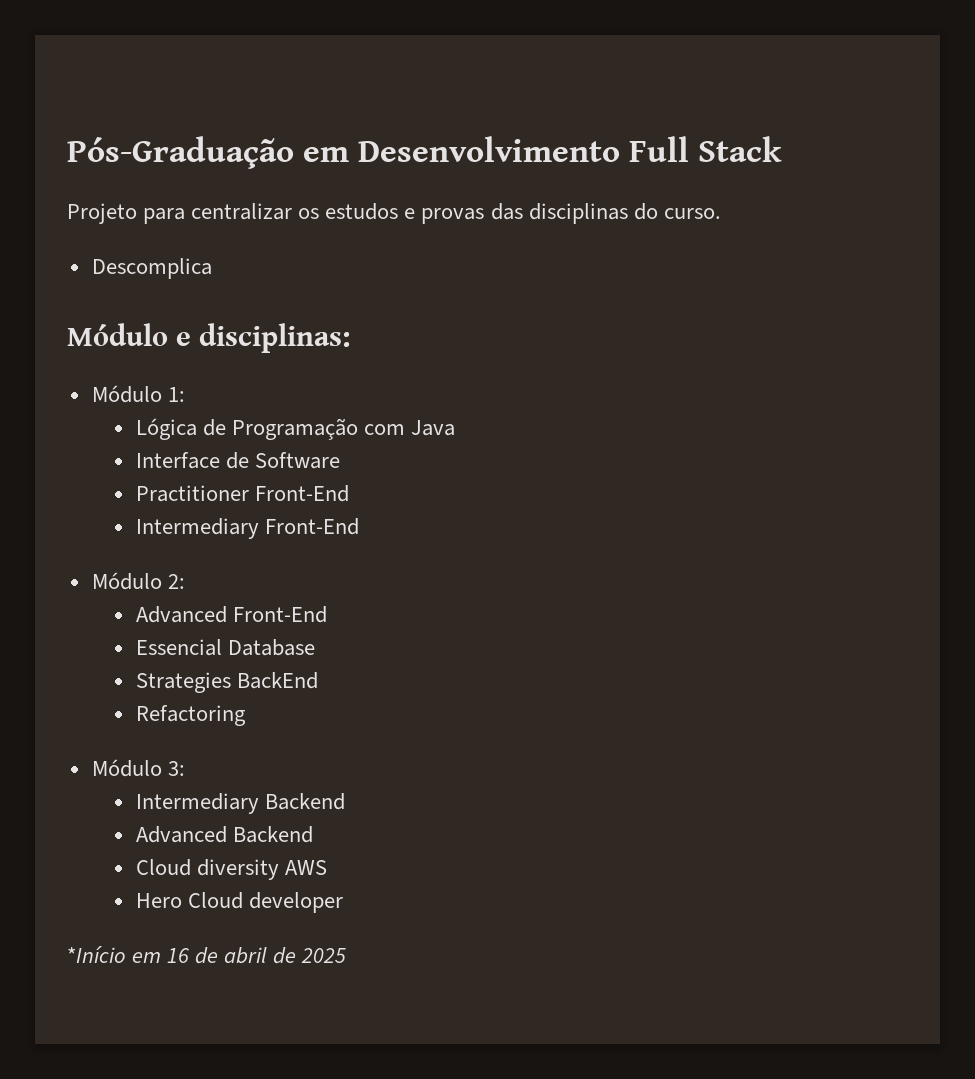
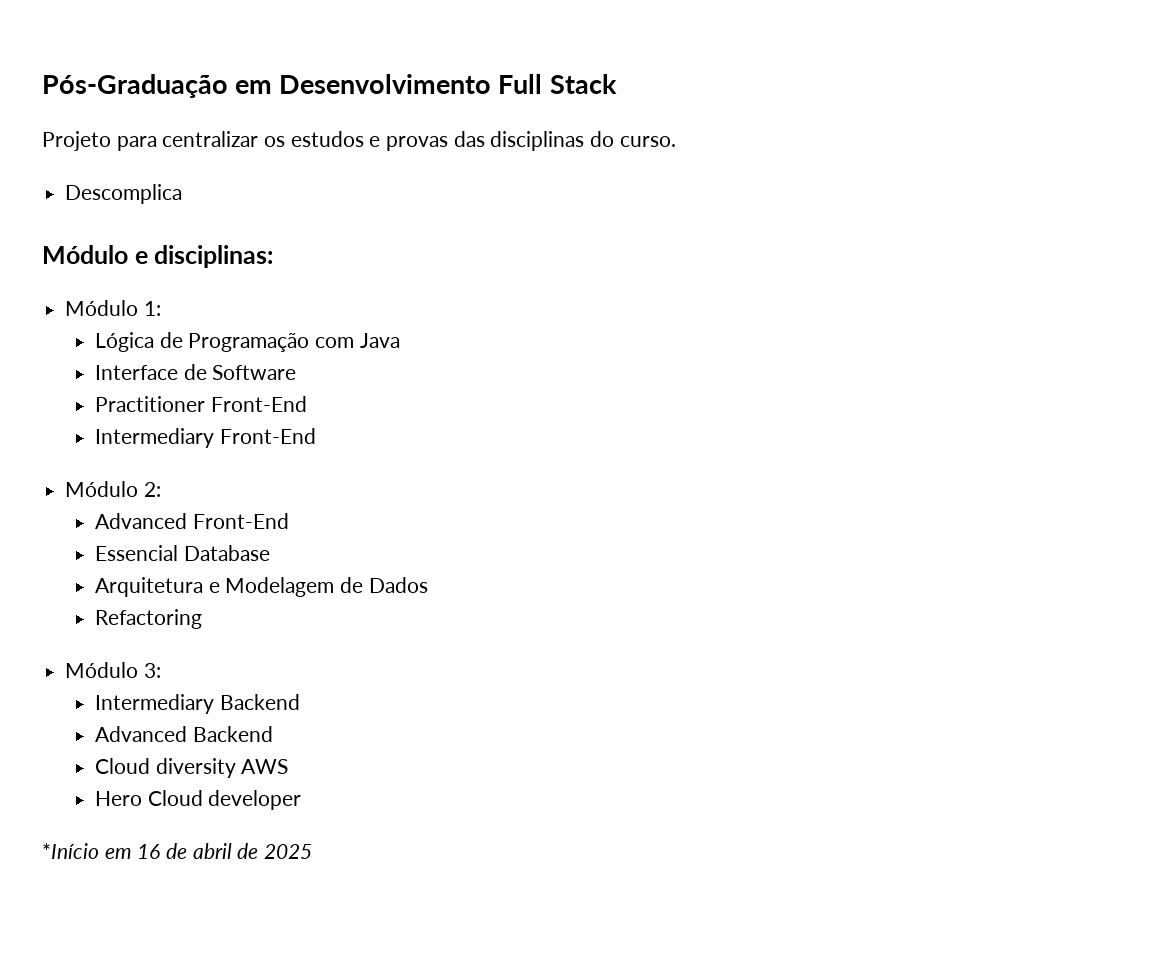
- Strategies BackEnd
+ Arquitetura e Modelagem de Dados

